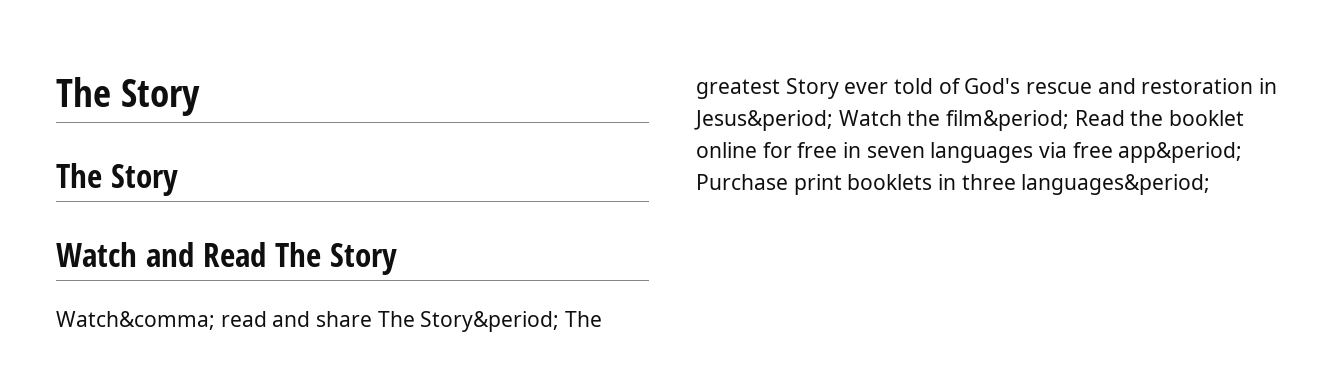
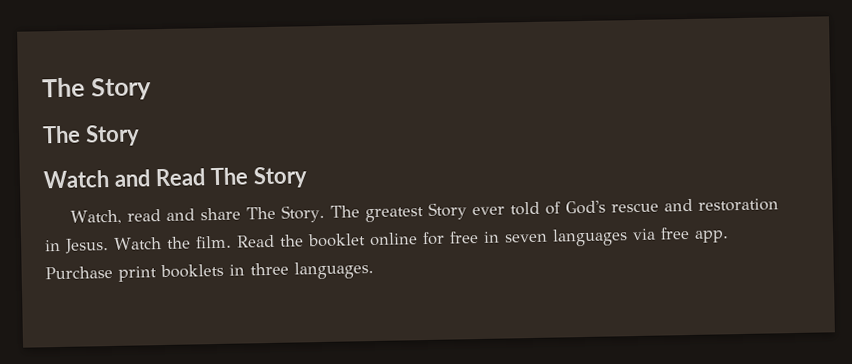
- Watch&comma; read and share The Story&period; The greatest Story ever told of God's rescue and restoration in Jesus&period; Watch the film&period; Read the booklet online for free in seven languages via free app&period; Purchase print booklets in three languages&period;
+ Watch, read and share The Story. The greatest Story ever told of God's rescue and restoration in Jesus. Watch the film. Read the booklet online for free in seven languages via free app. Purchase print booklets in three languages.

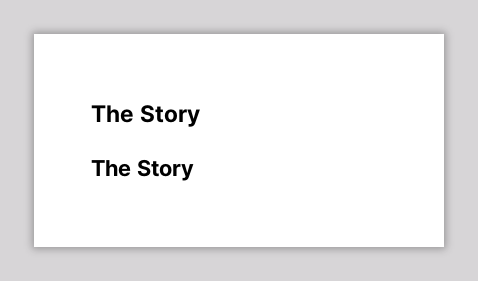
- Watch and Read The Story
- Watch, read and share The Story. The greatest Story ever told of God's rescue and restoration in Jesus. Watch the film. Read the booklet online for free in seven languages via free app. Purchase print booklets in three languages.

